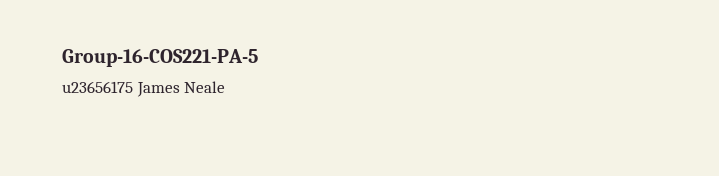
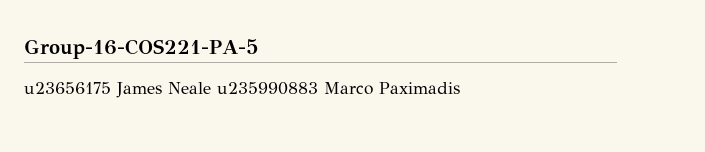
- u23656175 James Neale
+ u23656175 James Neale u235990883 Marco Paximadis

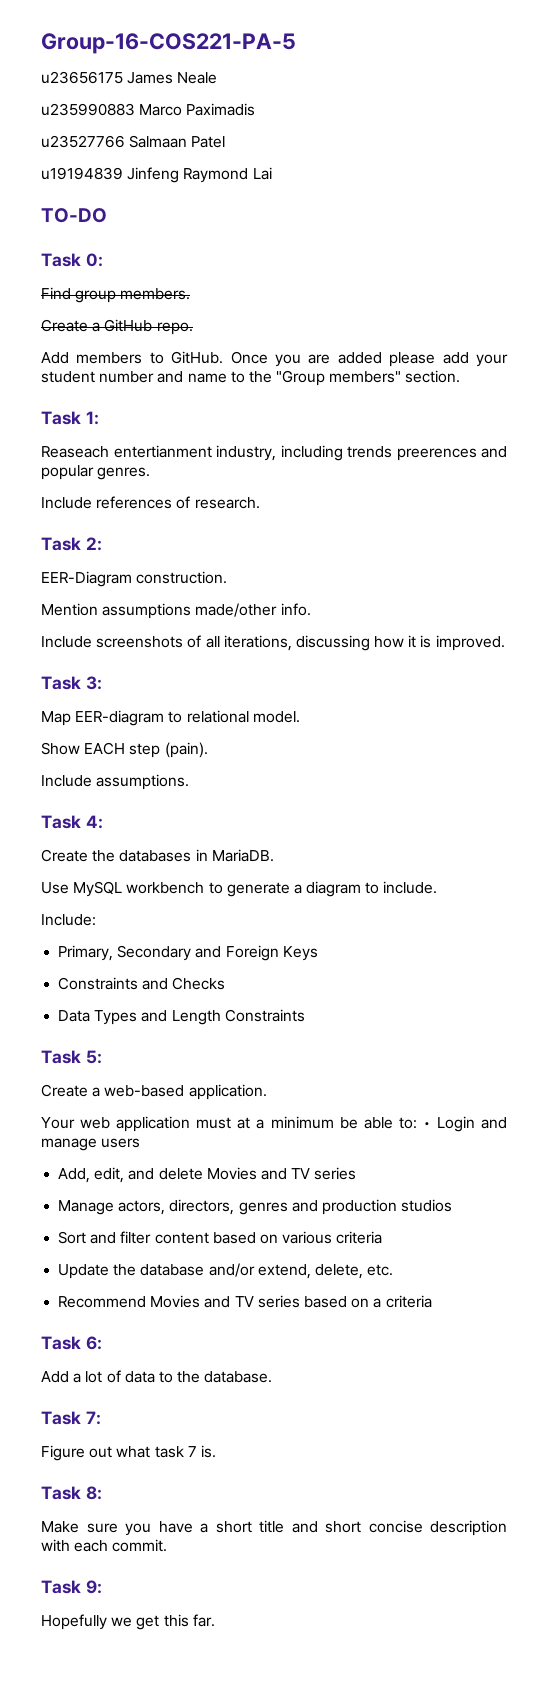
- u23656175 James Neale u235990883 Marco Paximadis
+ u23656175 James Neale
+ u235990883 Marco Paximadis
+ u23527766 Salmaan Patel
+ u19194839 Jinfeng Raymond Lai
+ TO-DO
+ Task 0:
+ Find group members.
+ Create a GitHub repo.
+ Add members to GitHub. Once you are added please add your student number and name to the "Group members" section.
+ Task 1:
+ Reaseach entertianment industry, including trends preerences and popular genres.
+ Include references of research.
+ Task 2:
+ EER-Diagram construction.
+ Mention assumptions made/other info.
+ Include screenshots of all iterations, discussing how it is improved.
+ Task 3:
+ Map EER-diagram to relational model.
+ Show EACH step (pain).
+ Include assumptions.
+ Task 4:
+ Create the databases in MariaDB.
+ Use MySQL workbench to generate a diagram to include.
+ Include:
+ Primary, Secondary and Foreign Keys
+ Constraints and Checks
+ Data Types and Length Constraints
+ Task 5:
+ Create a web-based application.
+ Your web application must at a minimum be able to: • Login and manage users
+ Add, edit, and delete Movies and TV series
+ Manage actors, directors, genres and production studios
+ Sort and filter content based on various criteria
+ Update the database and/or extend, delete, etc.
+ Recommend Movies and TV series based on a criteria
+ Task 6:
+ Add a lot of data to the database.
+ Task 7:
+ Figure out what task 7 is.
+ Task 8:
+ Make sure you have a short title and short concise description with each commit.
+ Task 9:
+ Hopefully we get this far.

